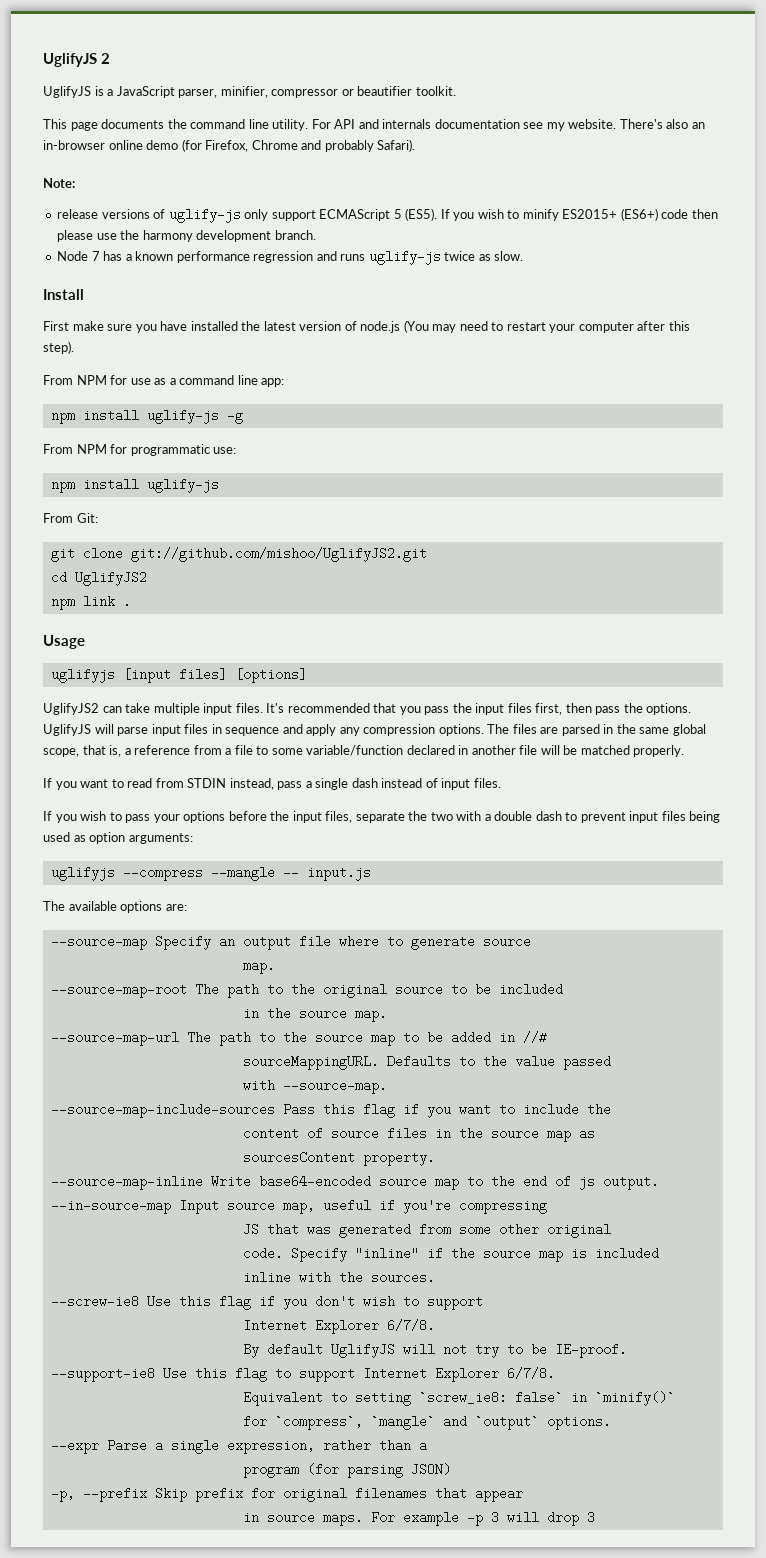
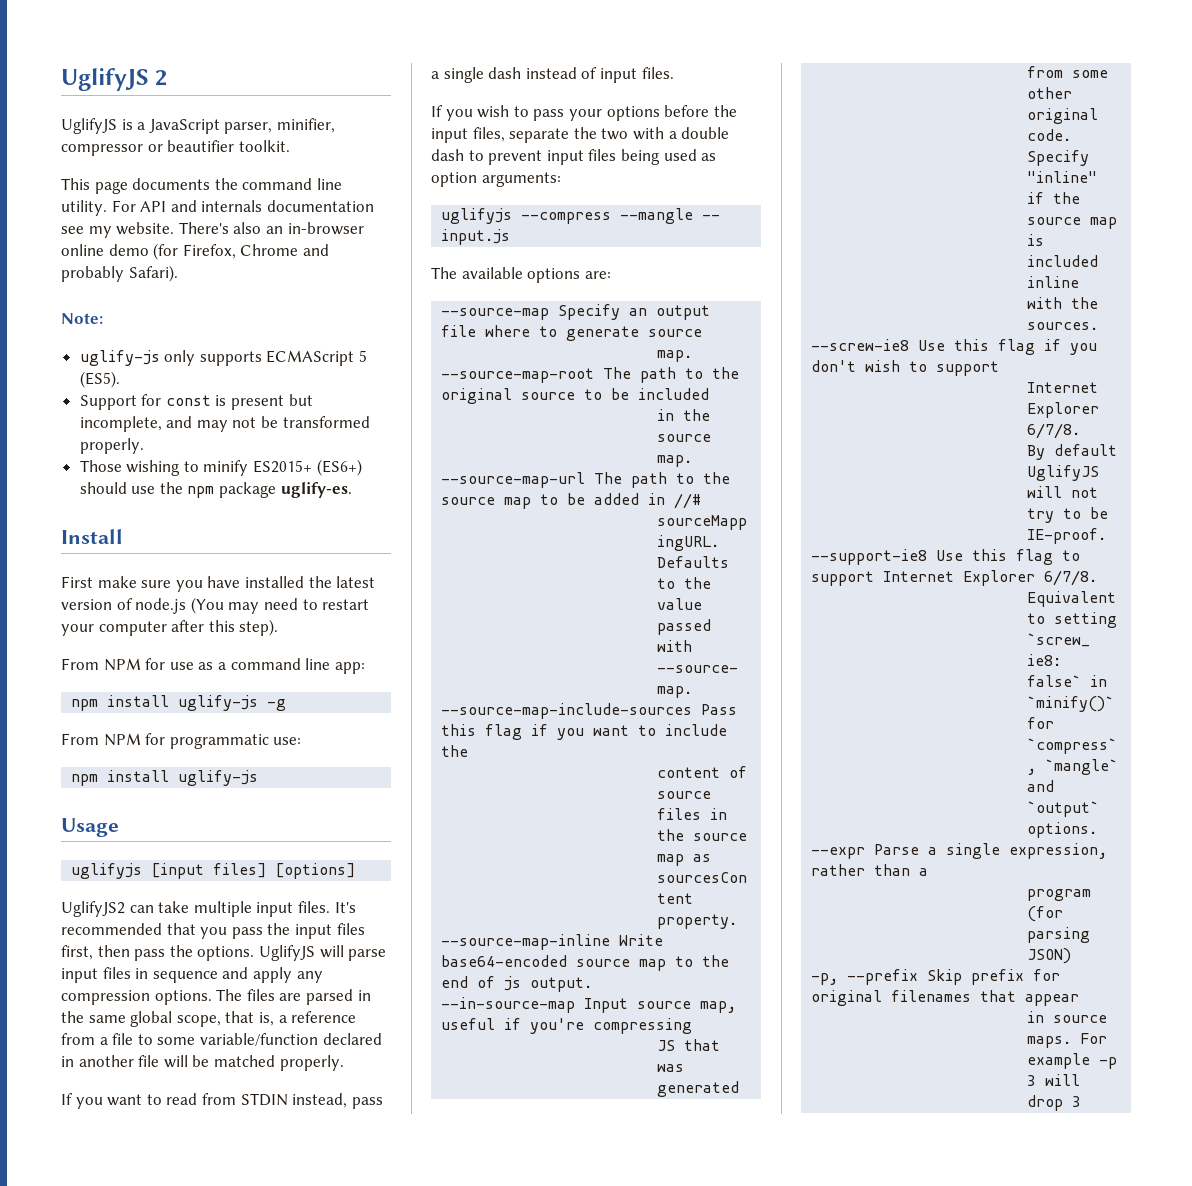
- release versions of uglify-js only support ECMAScript 5 (ES5). If you wish to minify ES2015+ (ES6+) code then please use the harmony development branch.
- Node 7 has a known performance regression and runs uglify-js twice as slow.
+ uglify-js only supports ECMAScript 5 (ES5).
+ Support for const is present but incomplete, and may not be transformed properly.
+ Those wishing to minify ES2015+ (ES6+) should use the npm package uglify-es.
- From Git:
- git clone git://github.com/mishoo/UglifyJS2.git
- cd UglifyJS2
- npm link .

